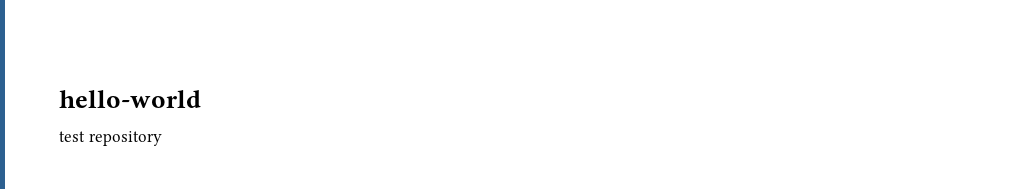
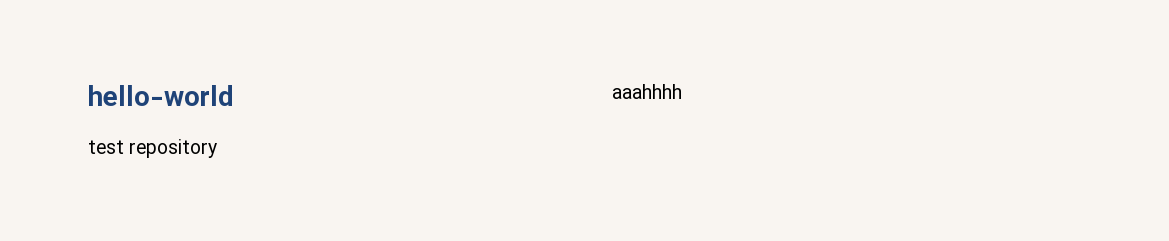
+ aaahhhh

